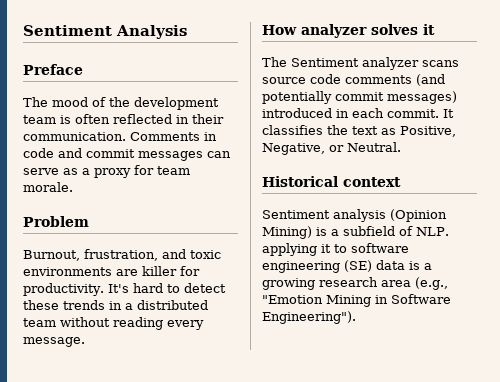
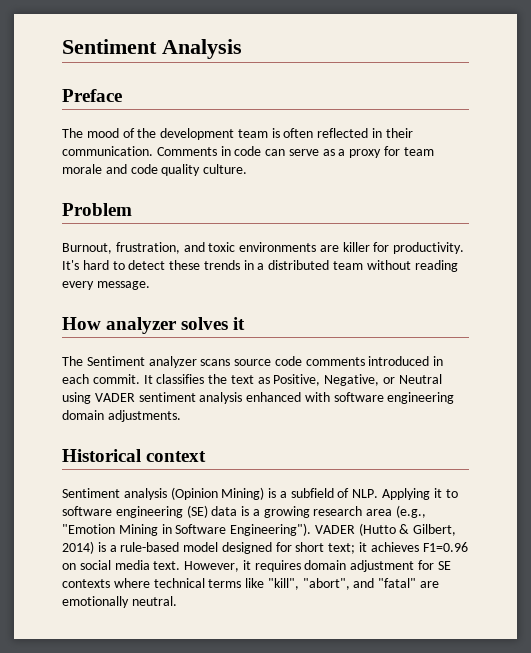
- Comments in code and commit messages can serve as a proxy for team morale.
+ Comments in code can serve as a proxy for team morale and code quality culture.
- The Sentiment analyzer scans source code comments (and potentially commit messages) introduced in each commit.
+ The Sentiment analyzer scans source code comments introduced in each commit.
- It classifies the text as Positive, Negative, or Neutral.
+ It classifies the text as Positive, Negative, or Neutral using VADER sentiment analysis enhanced with software engineering domain adjustments.
- Sentiment analysis (Opinion Mining) is a subfield of NLP. applying it to software engineering (SE) data is a growing research area (e.g., "Emotion Mining in Software Engineering").
+ Sentiment analysis (Opinion Mining) is a subfield of NLP. Applying it to software engineering (SE) data is a growing research area (e.g., "Emotion Mining in Software Engineering").
+ VADER (Hutto & Gilbert, 2014) is a rule-based model designed for short text; it achieves F1=0.96 on social media text. However, it requires domain adjustment for SE contexts where technical terms like "kill", "abort", and "fatal" are emotionally neutral.

